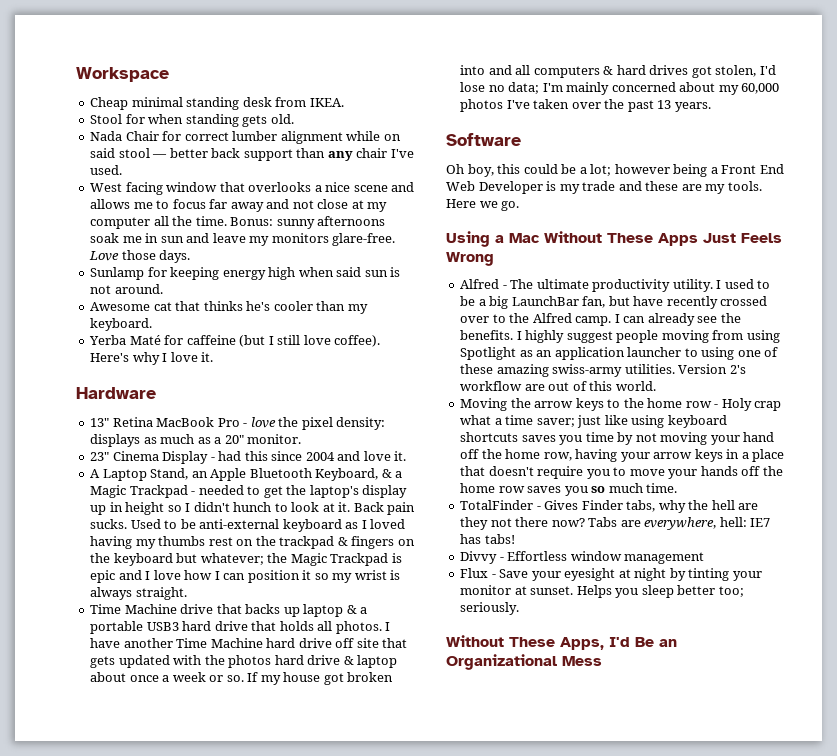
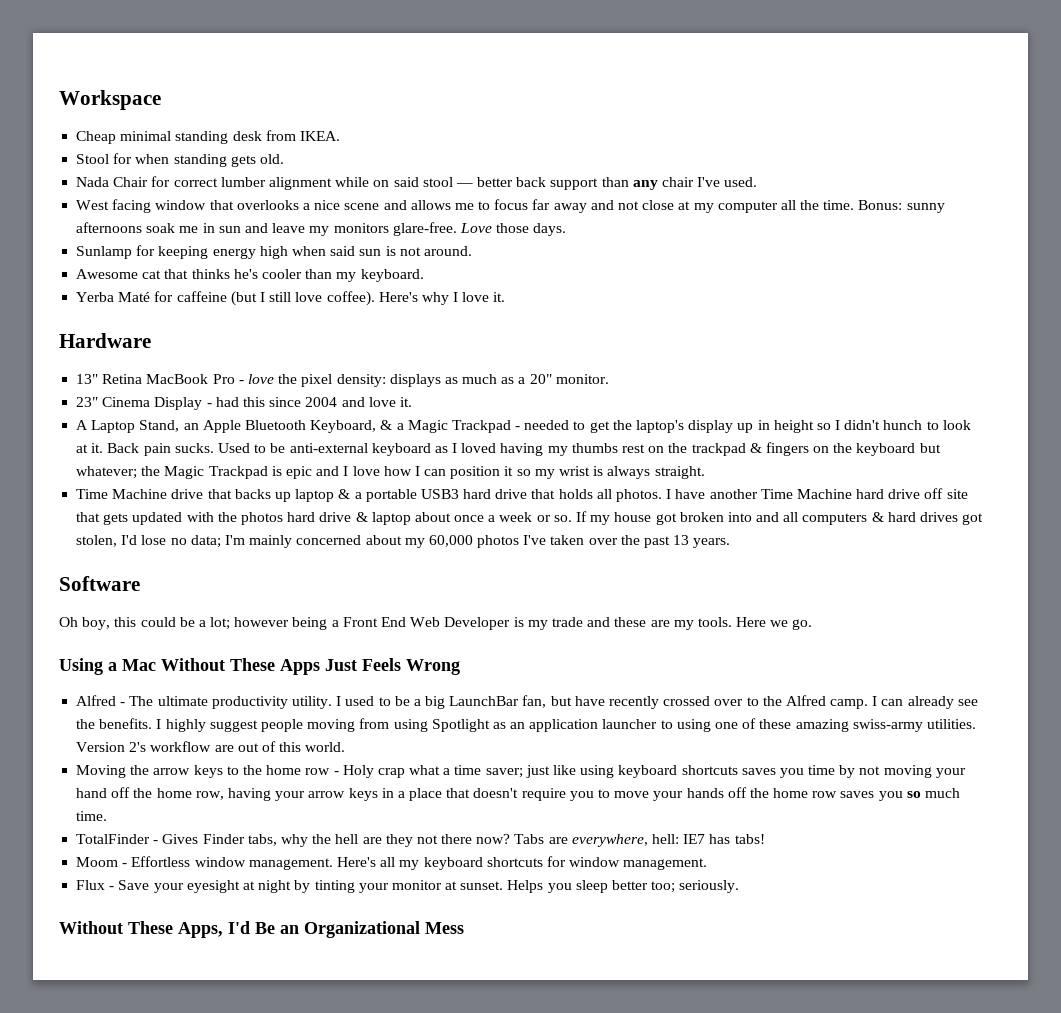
- Divvy - Effortless window management
+ Moom - Effortless window management. Here's all my keyboard shortcuts for window management.

